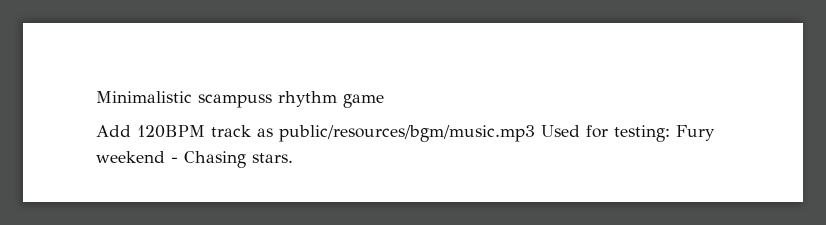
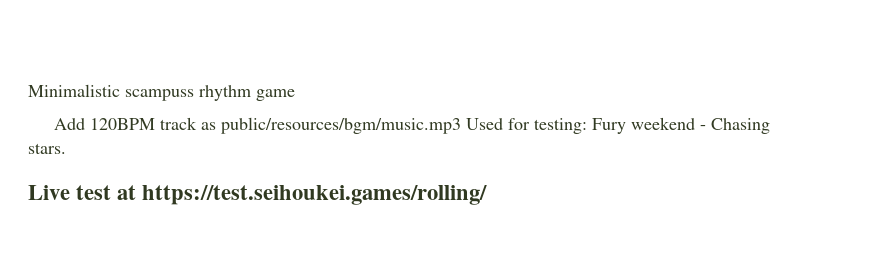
+ Live test at https://test.seihoukei.games/rolling/

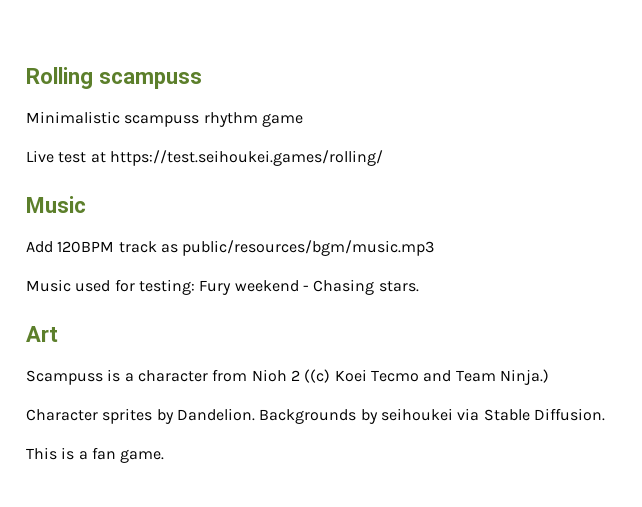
+ Rolling scampuss
+ Live test at https://test.seihoukei.games/rolling/
+ Music
- Add 120BPM track as public/resources/bgm/music.mp3 Used for testing: Fury weekend - Chasing stars.
+ Add 120BPM track as public/resources/bgm/music.mp3
+ Music used for testing: Fury weekend - Chasing stars.
- Live test at https://test.seihoukei.games/rolling/
+ Art
+ Scampuss is a character from Nioh 2 ((c) Koei Tecmo and Team Ninja.)
+ Character sprites by Dandelion. Backgrounds by seihoukei via Stable Diffusion.
+ This is a fan game.

